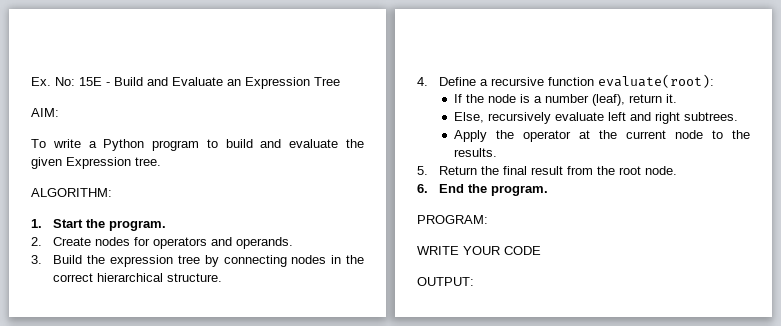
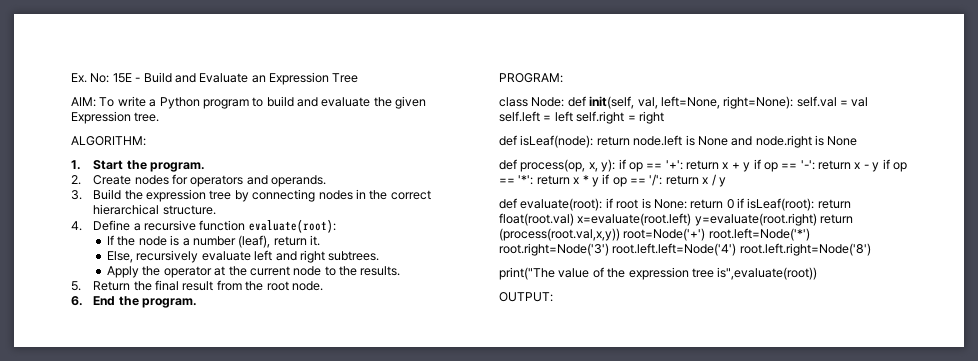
- AIM:
- To write a Python program to build and evaluate the given Expression tree.
+ AIM: To write a Python program to build and evaluate the given Expression tree.
- WRITE YOUR CODE
+ class Node: def init(self, val, left=None, right=None): self.val = val self.left = left self.right = right
+ def isLeaf(node): return node.left is None and node.right is None
+ def process(op, x, y): if op == '+': return x + y if op == '-': return x - y if op == '*': return x * y if op == '/': return x / y
+ def evaluate(root): if root is None: return 0 if isLeaf(root): return float(root.val) x=evaluate(root.left) y=evaluate(root.right) return (process(root.val,x,y)) root=Node('+') root.left=Node('*') root.right=Node('3') root.left.left=Node('4') root.left.right=Node('8')
+ print("The value of the expression tree is",evaluate(root))

